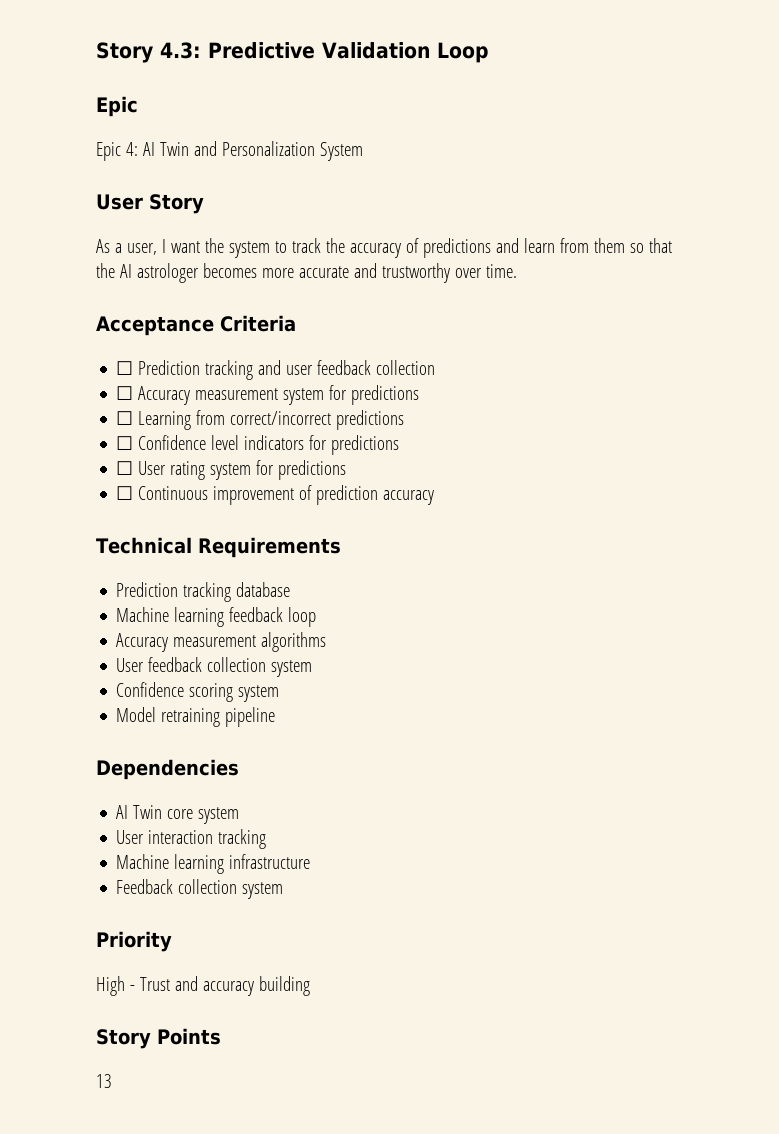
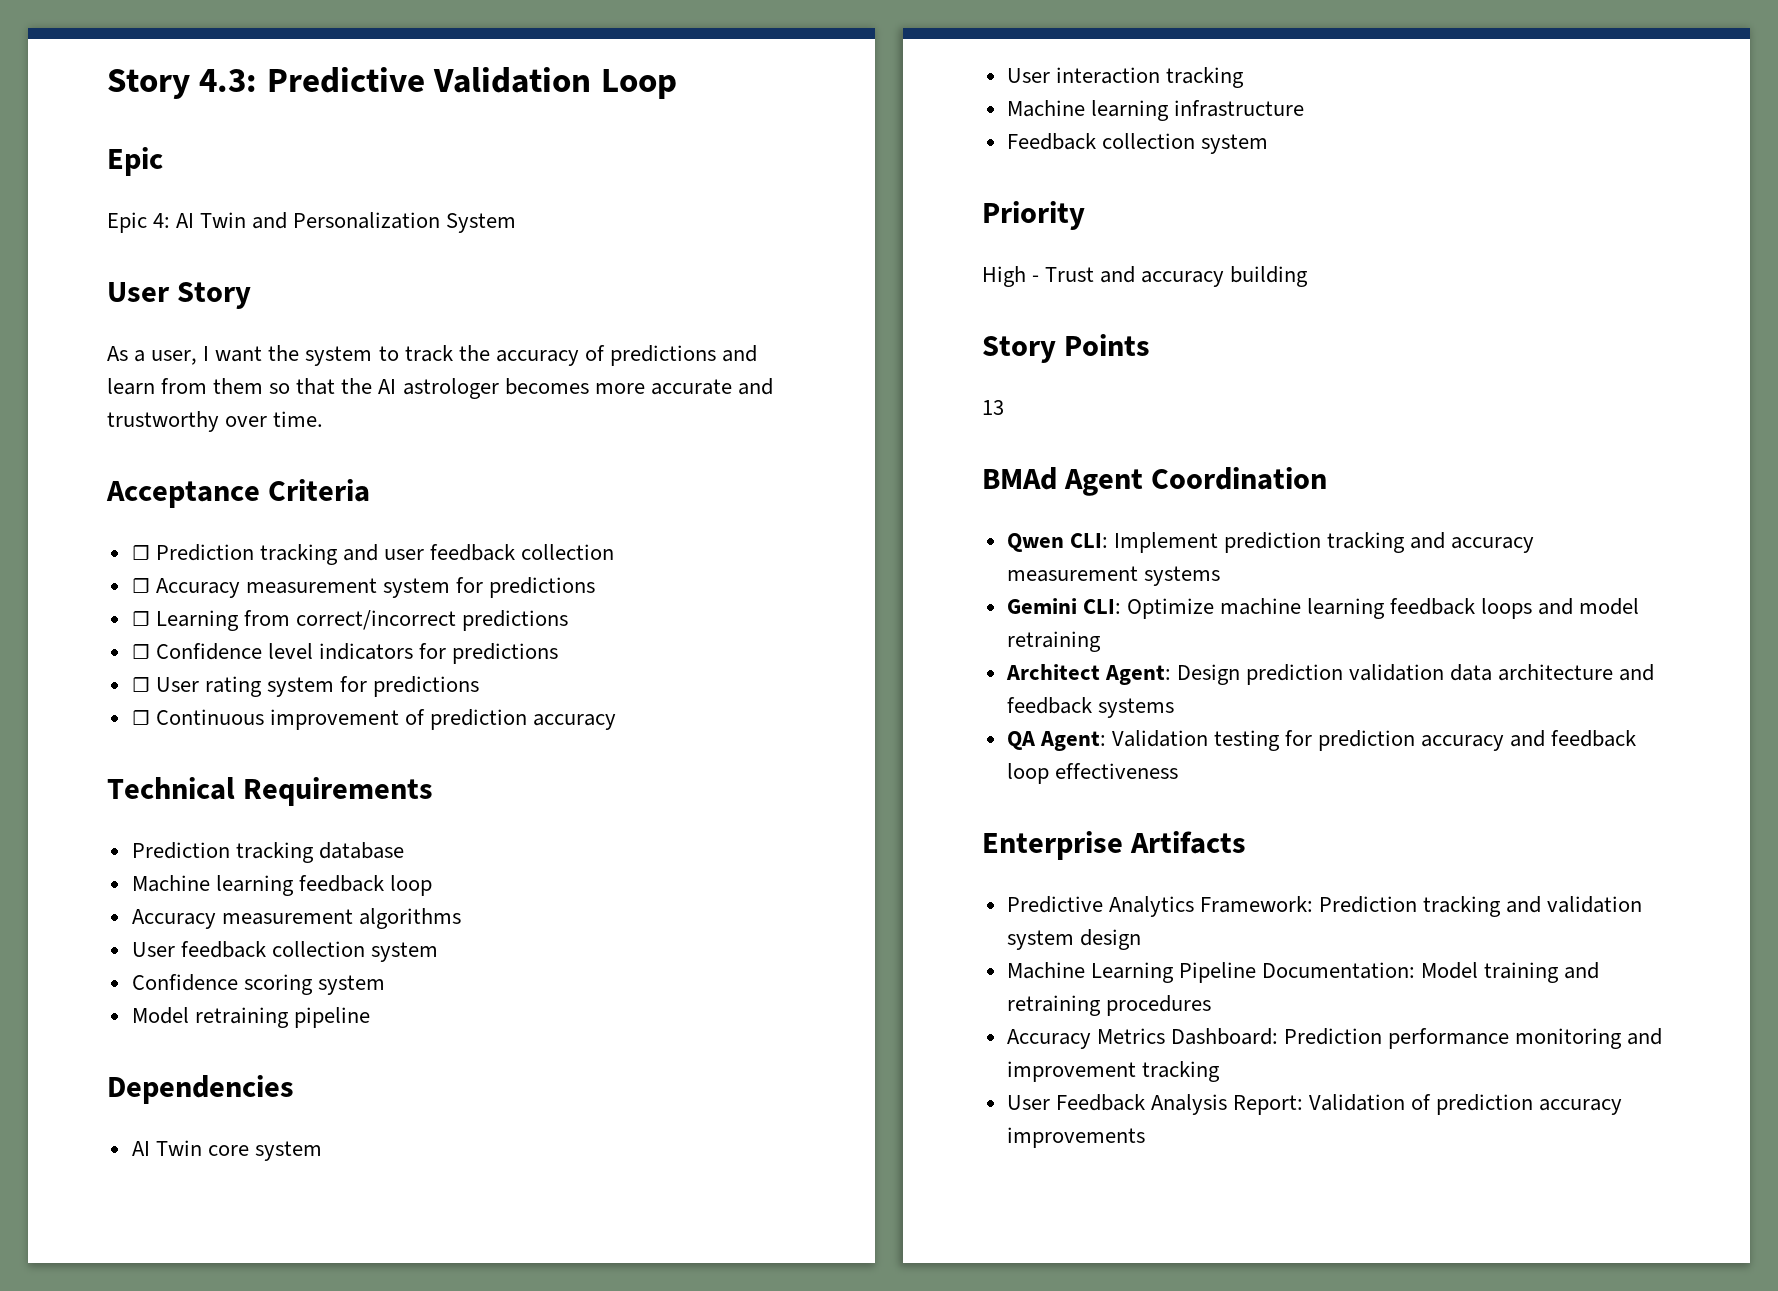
+ BMAd Agent Coordination
+ Qwen CLI: Implement prediction tracking and accuracy measurement systems
+ Gemini CLI: Optimize machine learning feedback loops and model retraining
+ Architect Agent: Design prediction validation data architecture and feedback systems
+ QA Agent: Validation testing for prediction accuracy and feedback loop effectiveness
+ Enterprise Artifacts
+ Predictive Analytics Framework: Prediction tracking and validation system design
+ Machine Learning Pipeline Documentation: Model training and retraining procedures
+ Accuracy Metrics Dashboard: Prediction performance monitoring and improvement tracking
+ User Feedback Analysis Report: Validation of prediction accuracy improvements

